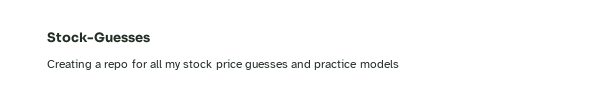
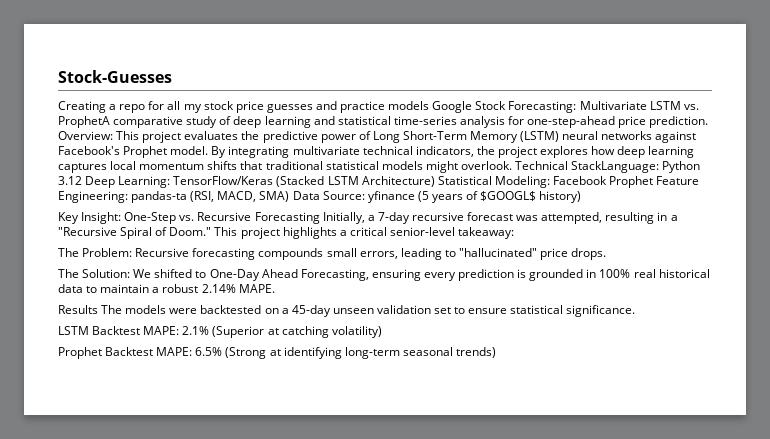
- Creating a repo for all my stock price guesses and practice models
+ Creating a repo for all my stock price guesses and practice models Google Stock Forecasting: Multivariate LSTM vs. ProphetA comparative study of deep learning and statistical time-series analysis for one-step-ahead price prediction. Overview: This project evaluates the predictive power of Long Short-Term Memory (LSTM) neural networks against Facebook's Prophet model. By integrating multivariate technical indicators, the project explores how deep learning captures local momentum shifts that traditional statistical models might overlook. Technical StackLanguage: Python 3.12 Deep Learning: TensorFlow/Keras (Stacked LSTM Architecture) Statistical Modeling: Facebook Prophet Feature Engineering: pandas-ta (RSI, MACD, SMA) Data Source: yfinance (5 years of $GOOGL$ history)
+ Key Insight: One-Step vs. Recursive Forecasting Initially, a 7-day recursive forecast was attempted, resulting in a "Recursive Spiral of Doom." This project highlights a critical senior-level takeaway:
+ The Problem: Recursive forecasting compounds small errors, leading to "hallucinated" price drops.
+ The Solution: We shifted to One-Day Ahead Forecasting, ensuring every prediction is grounded in 100% real historical data to maintain a robust 2.14% MAPE.
+ Results The models were backtested on a 45-day unseen validation set to ensure statistical significance.
+ LSTM Backtest MAPE: 2.1% (Superior at catching volatility)
+ Prophet Backtest MAPE: 6.5% (Strong at identifying long-term seasonal trends)

